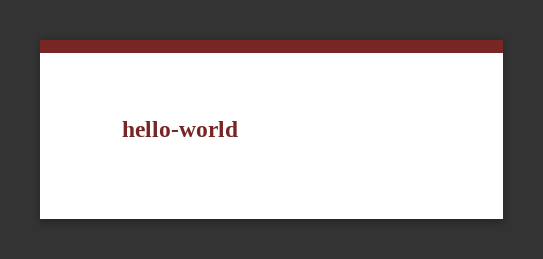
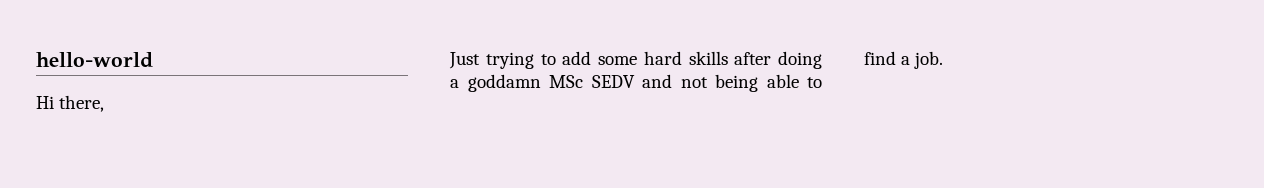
+ Hi there,
+ Just trying to add some hard skills after doing a goddamn MSc SEDV and not being able to find a job.

